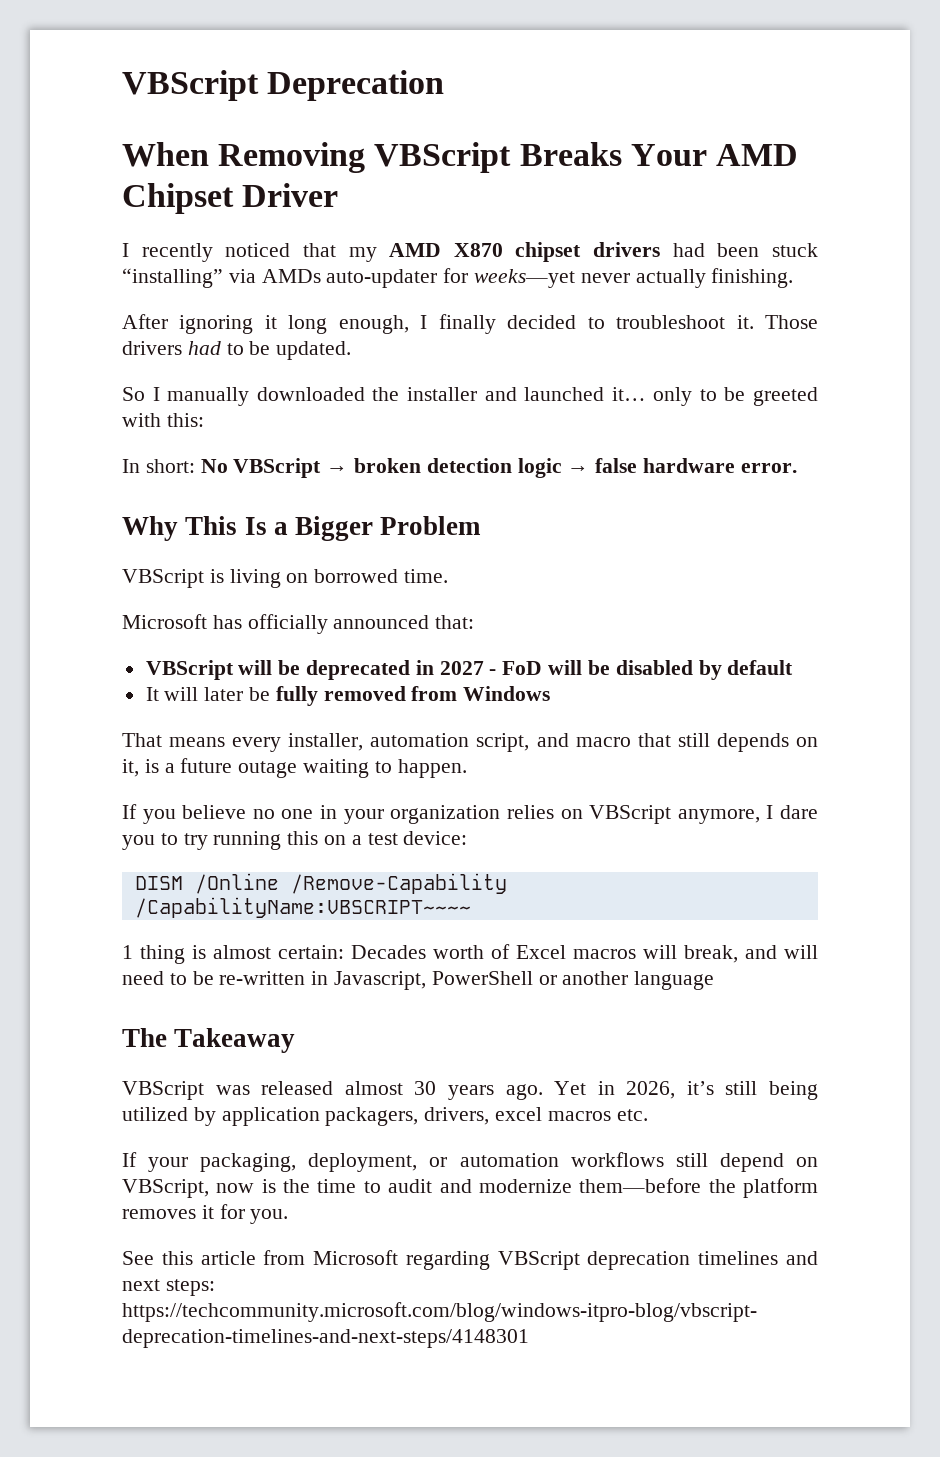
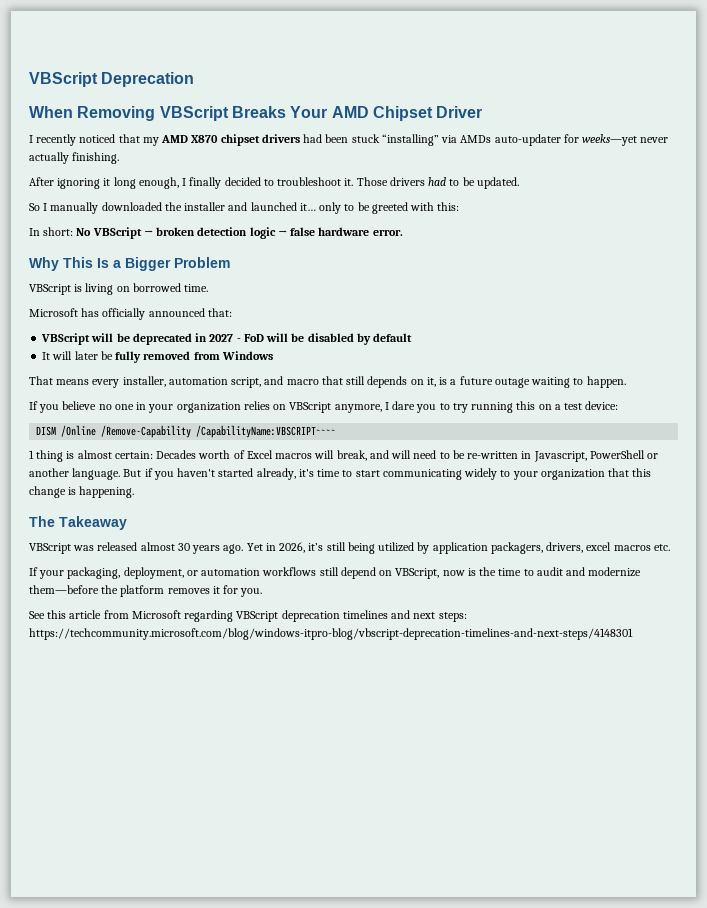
- 1 thing is almost certain: Decades worth of Excel macros will break, and will need to be re-written in Javascript, PowerShell or another language
+ 1 thing is almost certain: Decades worth of Excel macros will break, and will need to be re-written in Javascript, PowerShell or another language. But if you haven't started already, it's time to start communicating widely to your organization that this change is happening.

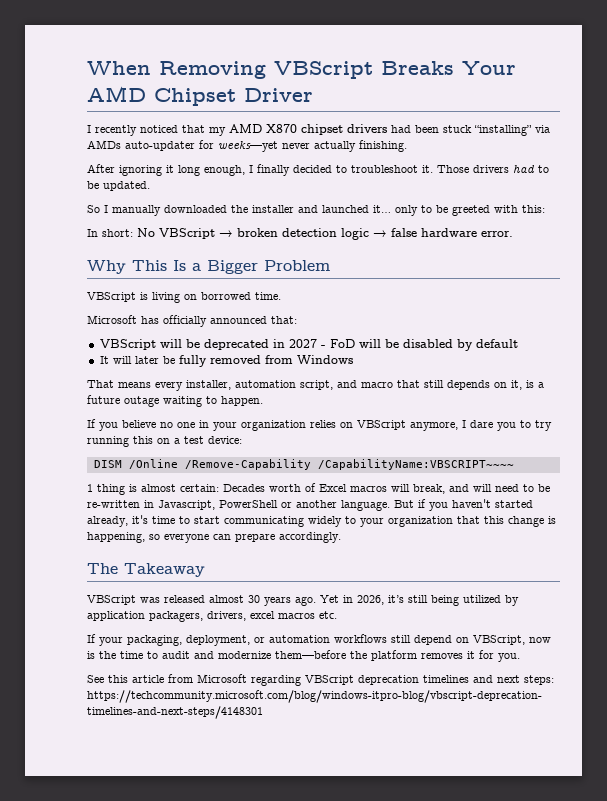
- VBScript Deprecation
- But if you haven't started already, it's time to start communicating widely to your organization that this change is happening.
+ But if you haven't started already, it's time to start communicating widely to your organization that this change is happening, so everyone can prepare accordingly.

